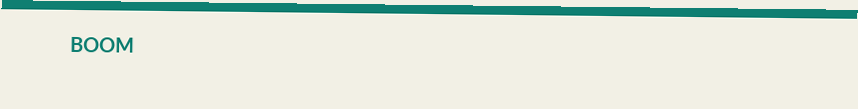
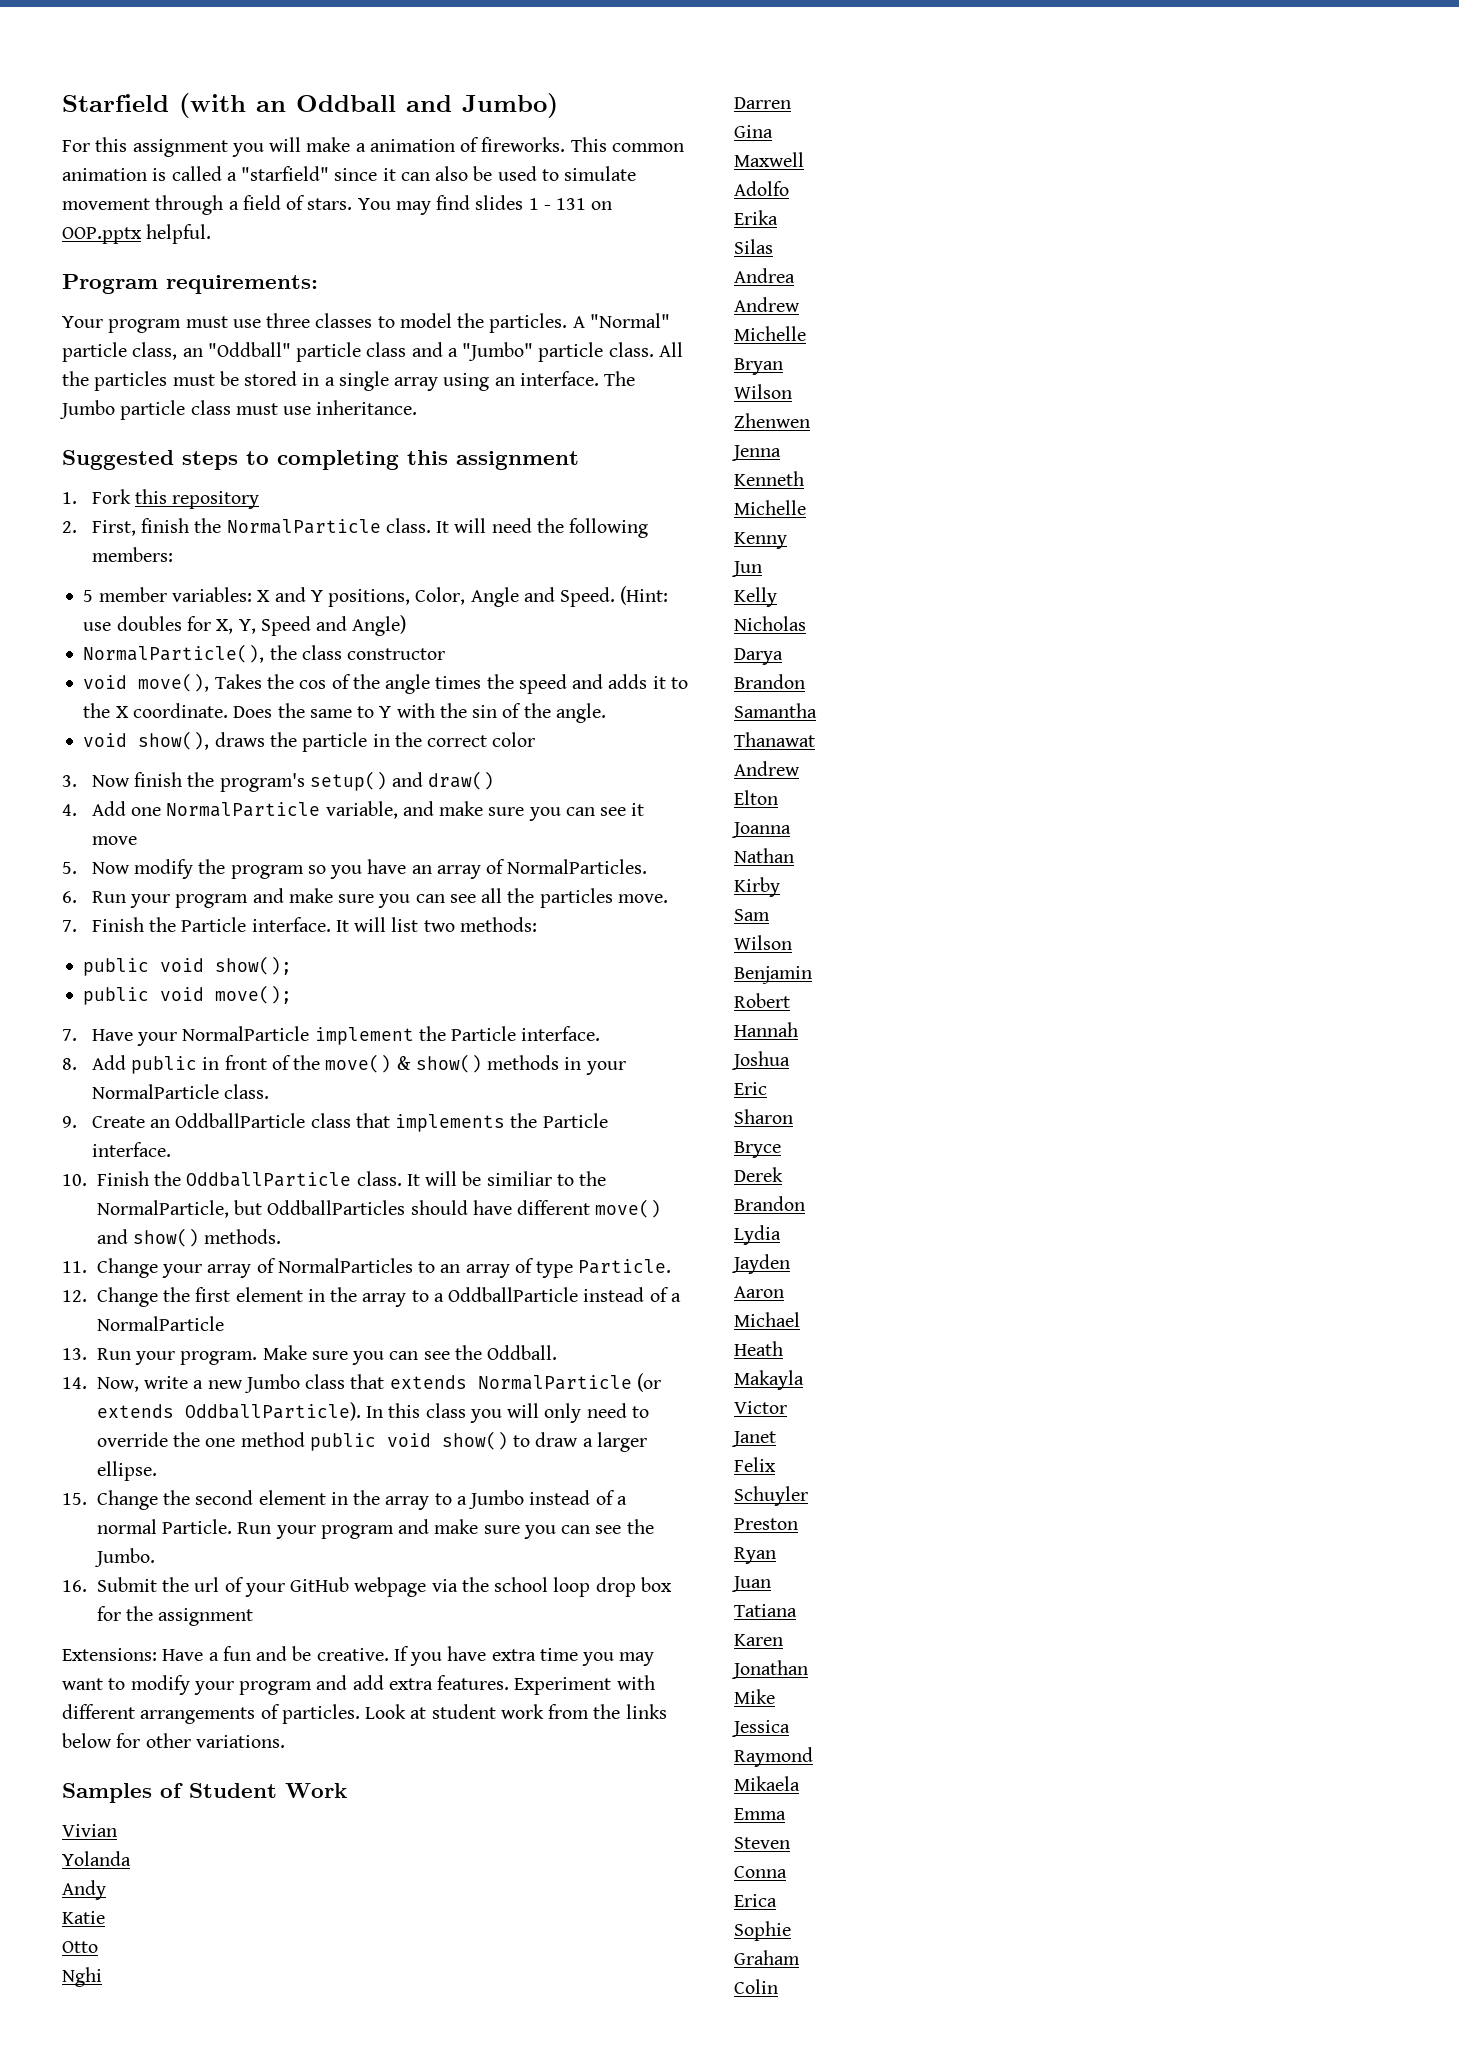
- BOOM
+ Starfield (with an Oddball and Jumbo)
+ For this assignment you will make a animation of fireworks. This common animation is called a "starfield" since it can also be used to simulate movement through a field of stars. You may find slides 1 - 131 on OOP.pptx helpful.
+ Program requirements:
+ Your program must use three classes to model the particles. A "Normal" particle class, an "Oddball" particle class and a "Jumbo" particle class. All the particles must be stored in a single array using an interface. The Jumbo particle class must use inheritance.
+ Suggested steps to completing this assignment
+ 1. Fork this repository
+ 2. First, finish the NormalParticle class. It will need the following members:
+ 5 member variables: X and Y positions, Color, Angle and Speed. (Hint: use doubles for X, Y, Speed and Angle)
+ NormalParticle(), the class constructor
+ void move(), Takes the cos of the angle times the speed and adds it to the X coordinate. Does the same to Y with the sin of the angle.
+ void show(), draws the particle in the correct color
+ 3. Now finish the program's setup() and draw()
+ 4. Add one NormalParticle variable, and make sure you can see it move
+ 5. Now modify the program so you have an array of NormalParticles.
+ 6. Run your program and make sure you can see all the particles move.
+ 7. Finish the Particle interface. It will list two methods:
+ public void show();
+ public void move();
+ 7. Have your NormalParticle implement the Particle interface.
+ 8. Add public in front of the move() & show() methods in your NormalParticle class.
+ 9. Create an OddballParticle class that implements the Particle interface.
+ 10. Finish the OddballParticle class. It will be similiar to the NormalParticle, but OddballParticles should have different move() and show() methods.
+ 11. Change your array of NormalParticles to an array of type Particle.
+ 12. Change the first element in the array to a OddballParticle instead of a NormalParticle
+ 13. Run your program. Make sure you can see the Oddball.
+ 14. Now, write a new Jumbo class that extends NormalParticle (or extends OddballParticle). In this class you will only need to override the one method public void show() to draw a larger ellipse.
+ 15. Change the second element in the array to a Jumbo instead of a normal Particle. Run your program and make sure you can see the Jumbo.
+ 16. Submit the url of your GitHub webpage via the school loop drop box for the assignment
+ Extensions: Have a fun and be creative. If you have extra time you may want to modify your program and add extra features. Experiment with different arrangements of particles. Look at student work from the links below for other variations.
+ Samples of Student Work
+ Vivian
+ Yolanda
+ Andy
+ Katie
+ Otto
+ Nghi
+ Darren
+ Gina
+ Maxwell
+ Adolfo
+ Erika
+ Silas
+ Andrea
+ Andrew
+ Michelle
+ Bryan
+ Wilson
+ Zhenwen
+ Jenna
+ Kenneth
+ Michelle
+ Kenny
+ Jun
+ Kelly
+ Nicholas
+ Darya
+ Brandon
+ Samantha
+ Thanawat
+ Andrew
+ Elton
+ Joanna
+ Nathan
+ Kirby
+ Sam
+ Wilson
+ Benjamin
+ Robert
+ Hannah
+ Joshua
+ Eric
+ Sharon
+ Bryce
+ Derek
+ Brandon
+ Lydia
+ Jayden
+ Aaron
+ Michael
+ Heath
+ Makayla
+ Victor
+ Janet
+ Felix
+ Schuyler
+ Preston
+ Ryan
+ Juan
+ Tatiana
+ Karen
+ Jonathan
+ Mike
+ Jessica
+ Raymond
+ Mikaela
+ Emma
+ Steven
+ Conna
+ Erica
+ Sophie
+ Graham
+ Colin

